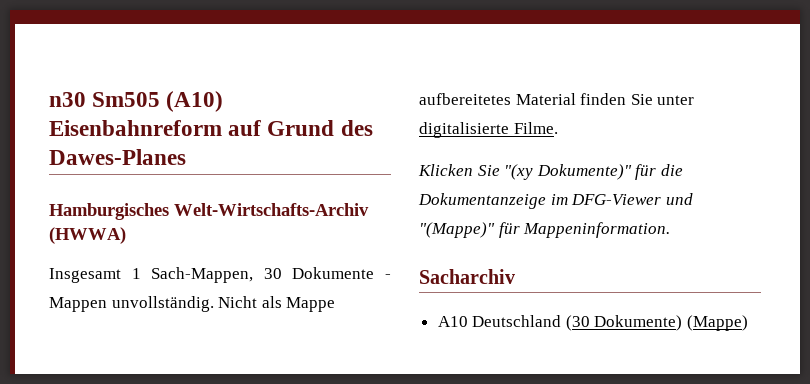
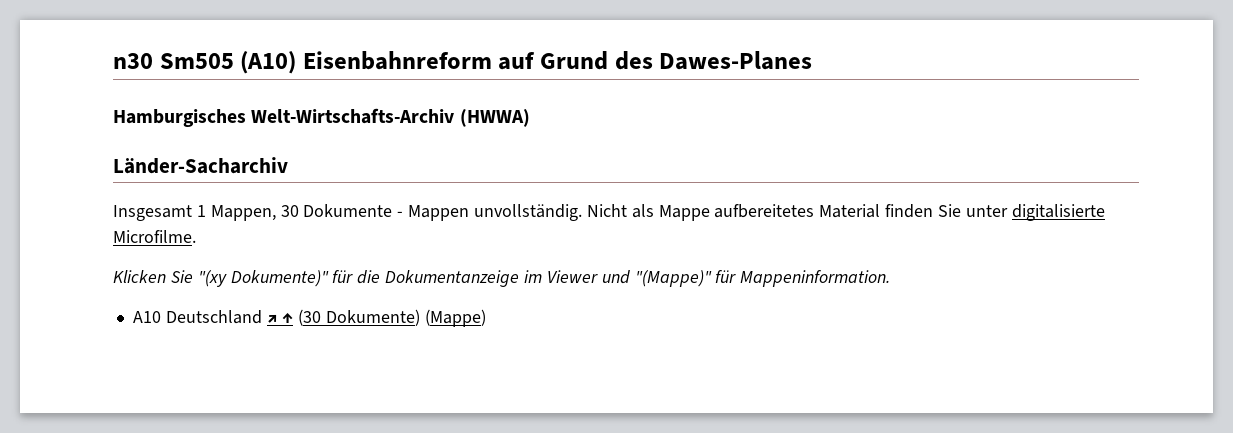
+ Länder-Sacharchiv
- Insgesamt 1 Sach-Mappen, 30 Dokumente - Mappen unvollständig.
+ Insgesamt 1 Mappen, 30 Dokumente - Mappen unvollständig.
- Nicht als Mappe aufbereitetes Material finden Sie unter digitalisierte Filme.
+ Nicht als Mappe aufbereitetes Material finden Sie unter digitalisierte Microfilme.
- Klicken Sie "(xy Dokumente)" für die Dokumentanzeige im DFG-Viewer und "(Mappe)" für Mappeninformation.
+ Klicken Sie "(xy Dokumente)" für die Dokumentanzeige im Viewer und "(Mappe)" für Mappeninformation.
- Sacharchiv
- A10 Deutschland (30 Dokumente) (Mappe)
+ A10 Deutschland ↗ ↑ (30 Dokumente) (Mappe)

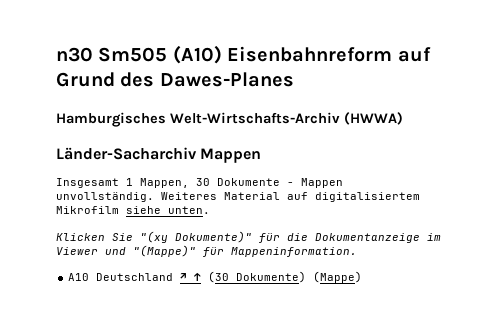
- Länder-Sacharchiv
+ Länder-Sacharchiv Mappen
- Nicht als Mappe aufbereitetes Material finden Sie unter digitalisierte Microfilme.
+ Weiteres Material auf digitalisiertem Mikrofilm siehe unten.

